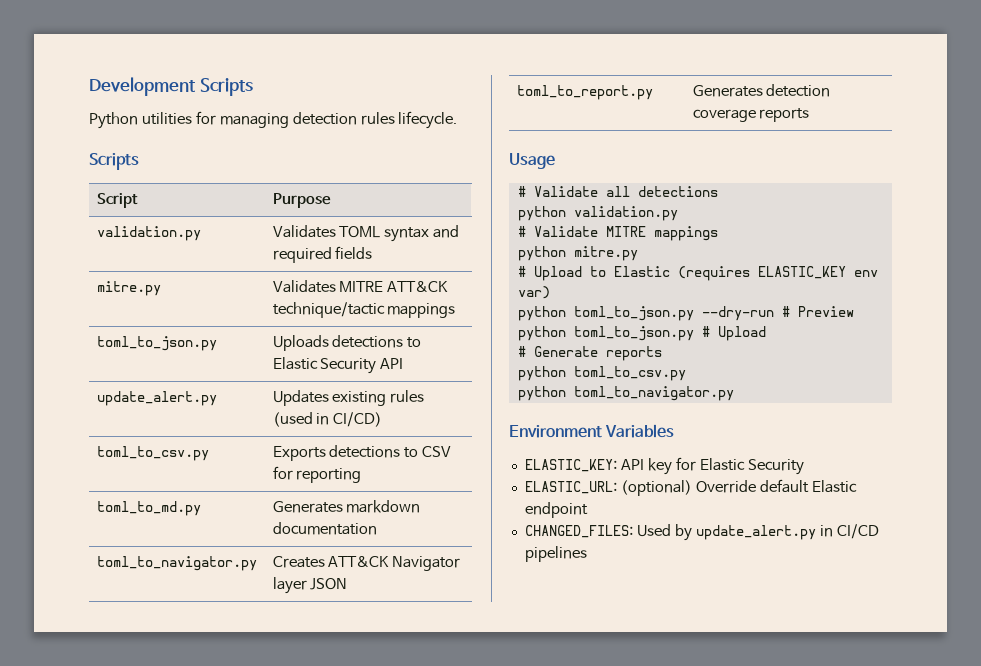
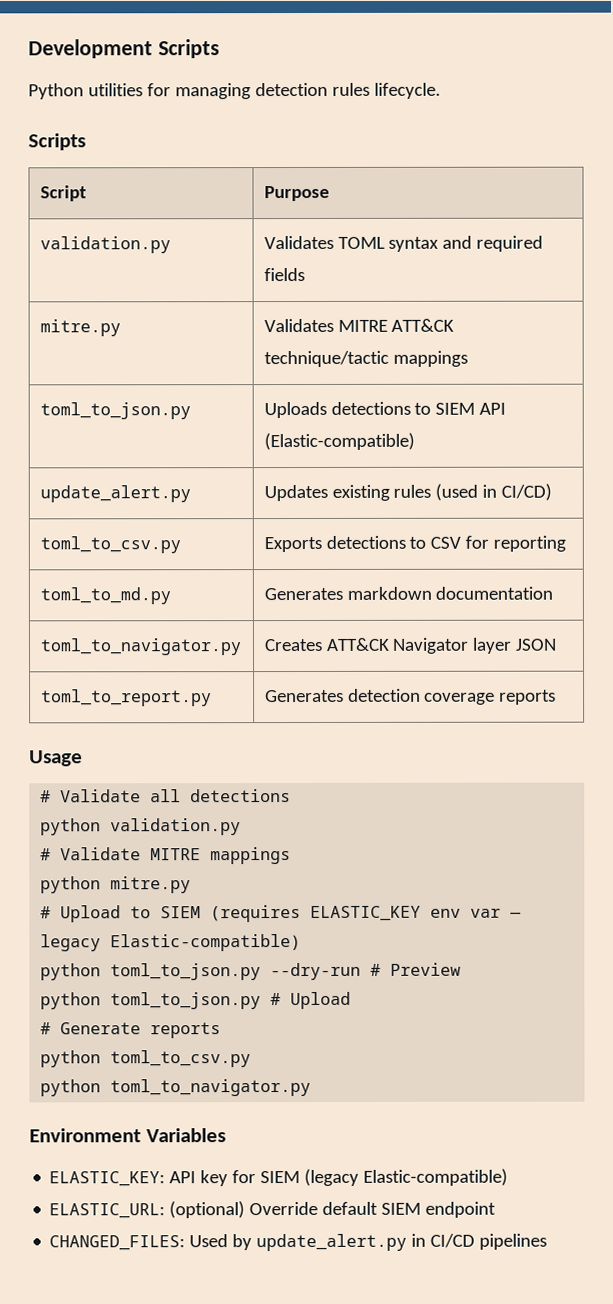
- toml_to_json.py | Uploads detections to Elastic Security API
+ toml_to_json.py | Uploads detections to SIEM API (Elastic-compatible)
- # Upload to Elastic (requires ELASTIC_KEY env var)
+ # Upload to SIEM (requires ELASTIC_KEY env var — legacy Elastic-compatible)
- ELASTIC_KEY: API key for Elastic Security
+ ELASTIC_KEY: API key for SIEM (legacy Elastic-compatible)
- ELASTIC_URL: (optional) Override default Elastic endpoint
+ ELASTIC_URL: (optional) Override default SIEM endpoint

